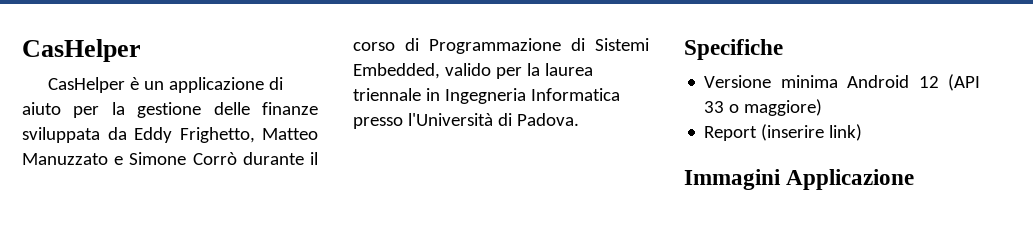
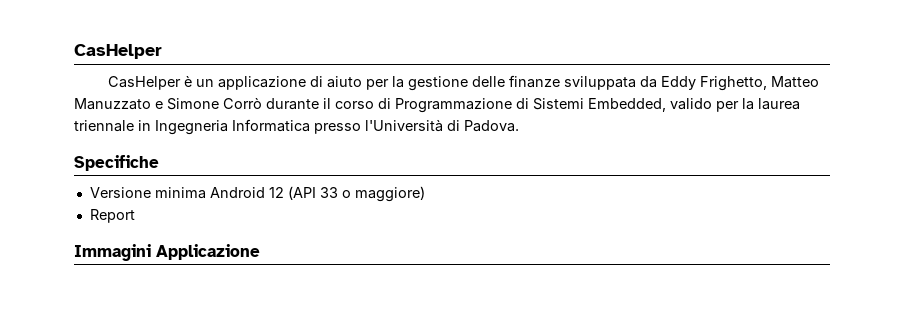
- Report (inserire link)
+ Report

